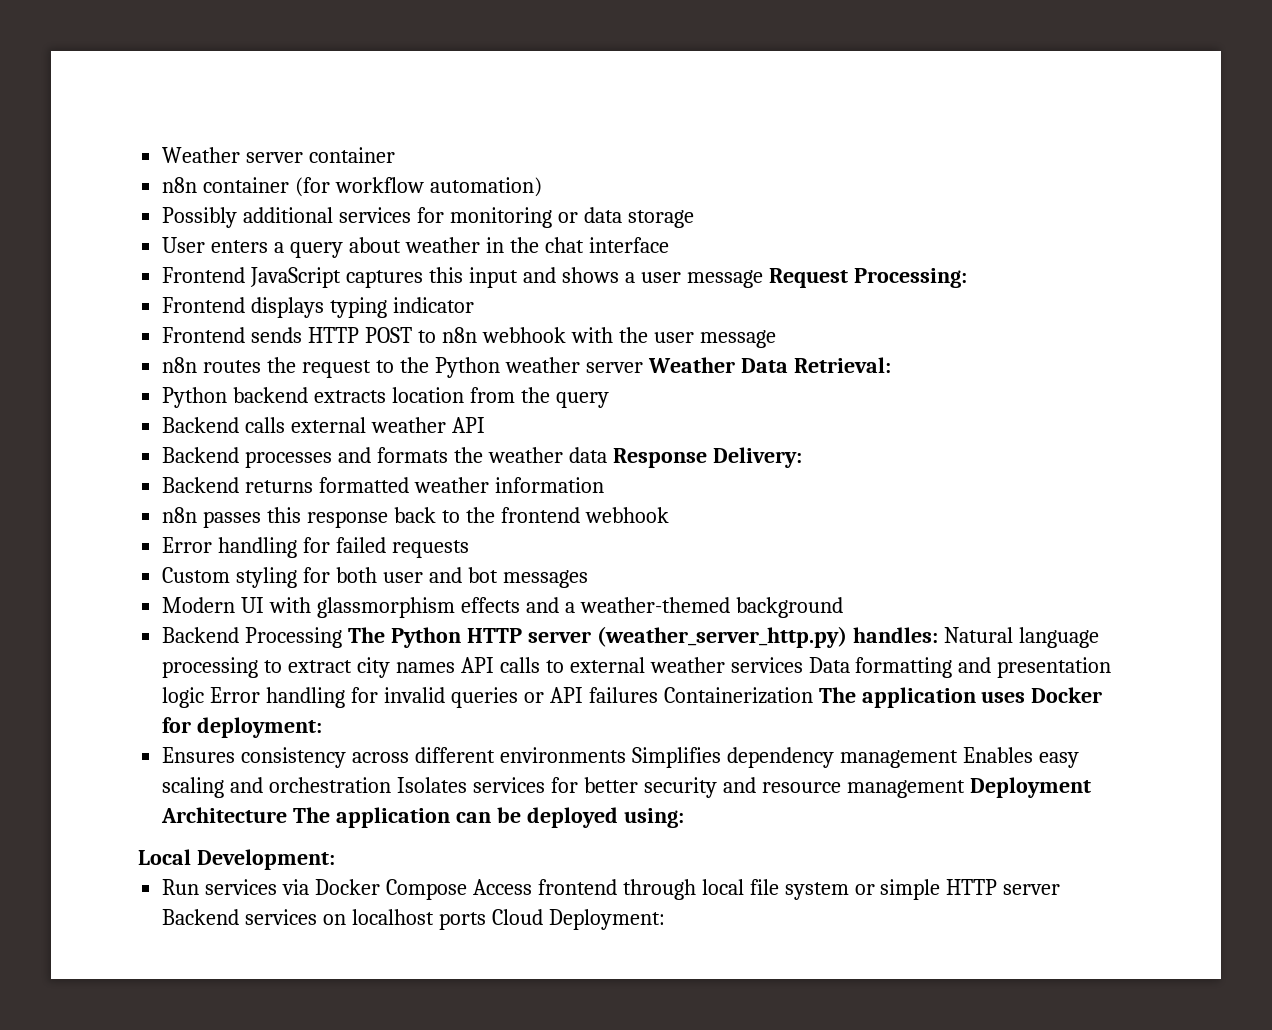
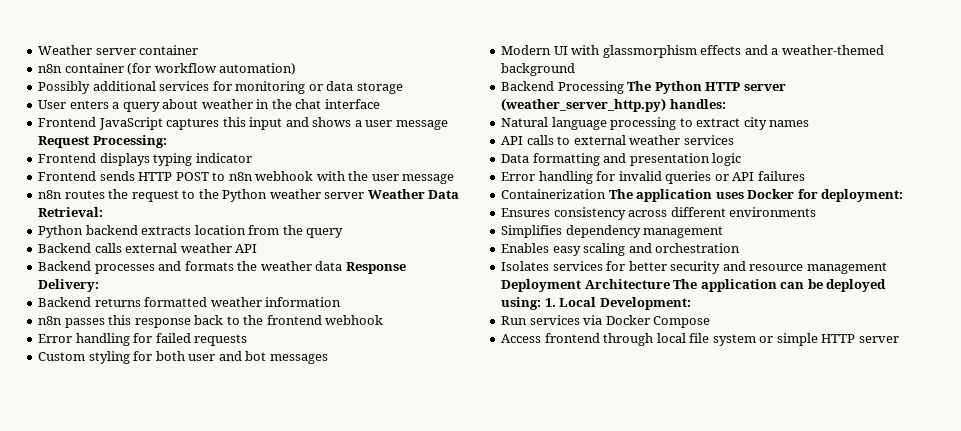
- Backend Processing The Python HTTP server (weather_server_http.py) handles: Natural language processing to extract city names API calls to external weather services Data formatting and presentation logic Error handling for invalid queries or API failures Containerization The application uses Docker for deployment:
+ Backend Processing The Python HTTP server (weather_server_http.py) handles:
+ Natural language processing to extract city names
+ API calls to external weather services
+ Data formatting and presentation logic
+ Error handling for invalid queries or API failures
+ Containerization The application uses Docker for deployment:
- Ensures consistency across different environments Simplifies dependency management Enables easy scaling and orchestration Isolates services for better security and resource management Deployment Architecture The application can be deployed using:
- Local Development:
+ Ensures consistency across different environments
+ Simplifies dependency management
+ Enables easy scaling and orchestration
+ Isolates services for better security and resource management Deployment Architecture The application can be deployed using: 1. Local Development:
- Run services via Docker Compose Access frontend through local file system or simple HTTP server Backend services on localhost ports Cloud Deployment:
+ Run services via Docker Compose
+ Access frontend through local file system or simple HTTP server

